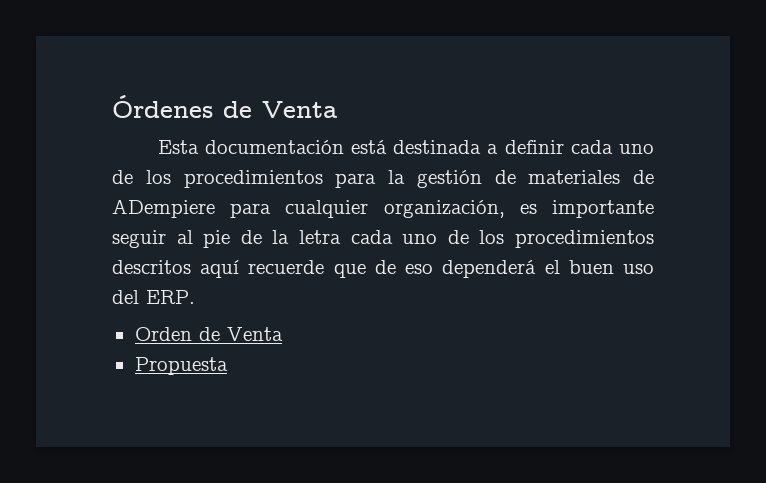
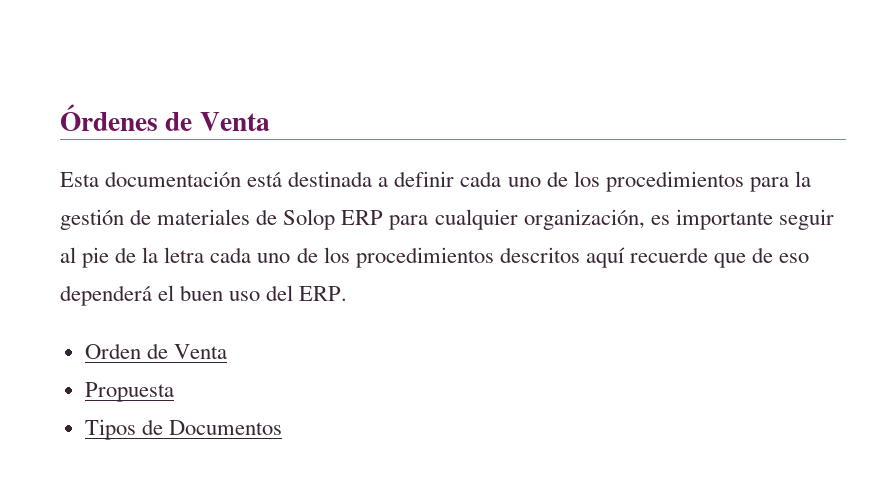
- Esta documentación está destinada a definir cada uno de los procedimientos para la gestión de materiales de ADempiere para cualquier organización, es importante seguir al pie de la letra cada uno de los procedimientos descritos aquí recuerde que de eso dependerá el buen uso del ERP.
+ Esta documentación está destinada a definir cada uno de los procedimientos para la gestión de materiales de Solop ERP para cualquier organización, es importante seguir al pie de la letra cada uno de los procedimientos descritos aquí recuerde que de eso dependerá el buen uso del ERP.
+ Tipos de Documentos

